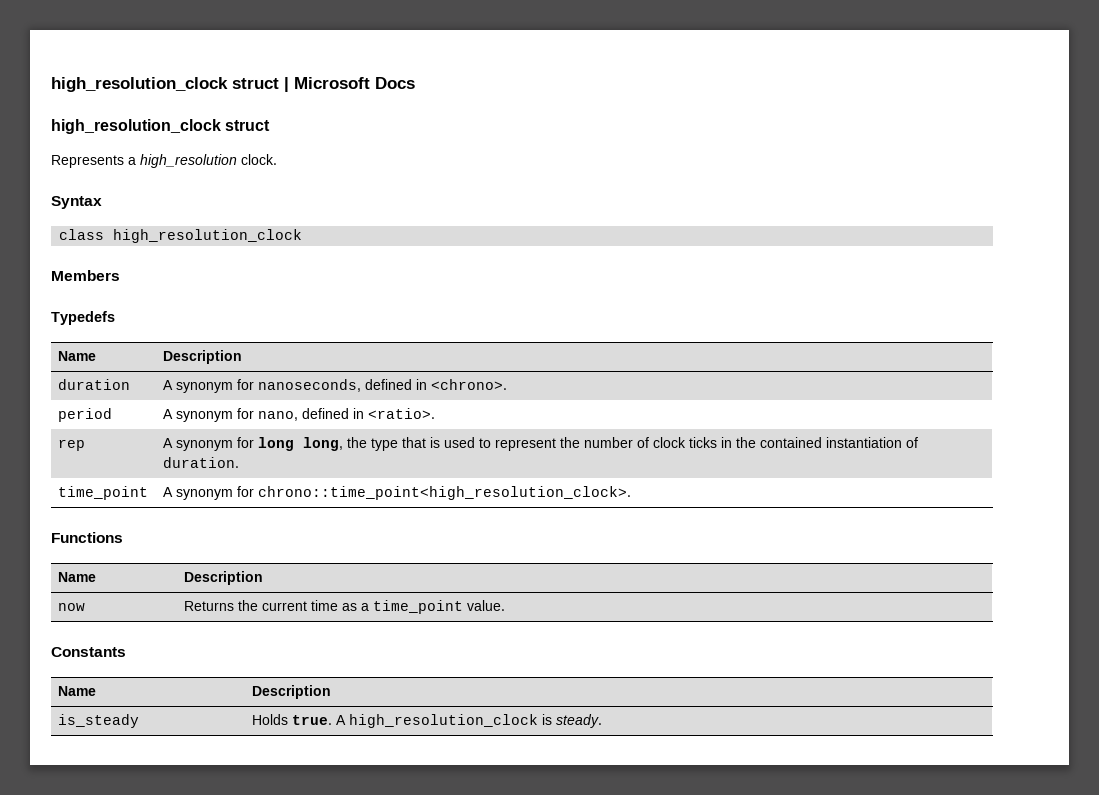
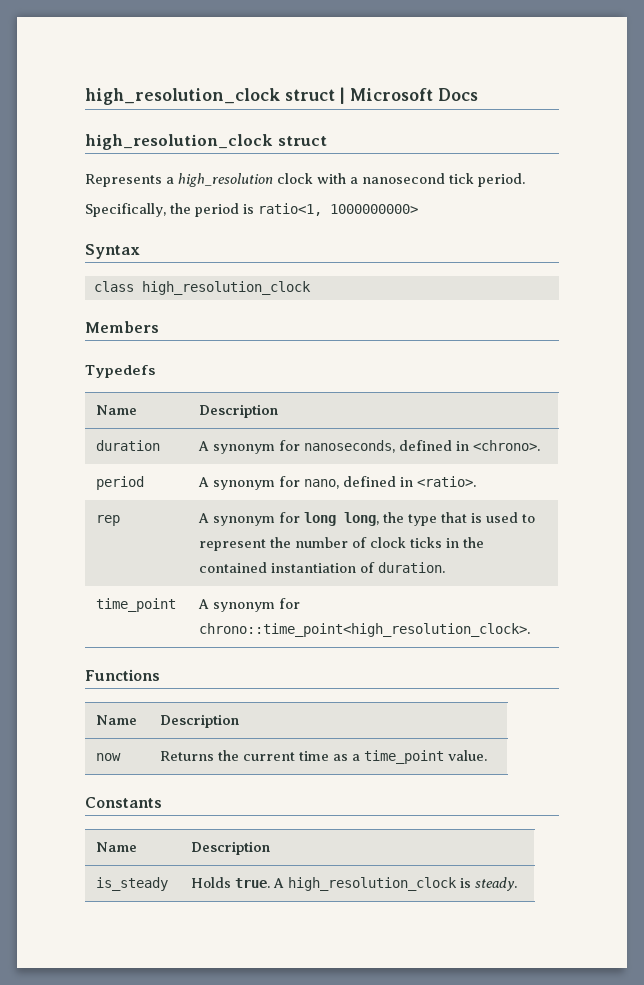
- Represents a high_resolution clock.
+ Represents a high_resolution clock with a nanosecond tick period.
+ Specifically, the period is ratio<1, 1000000000>

